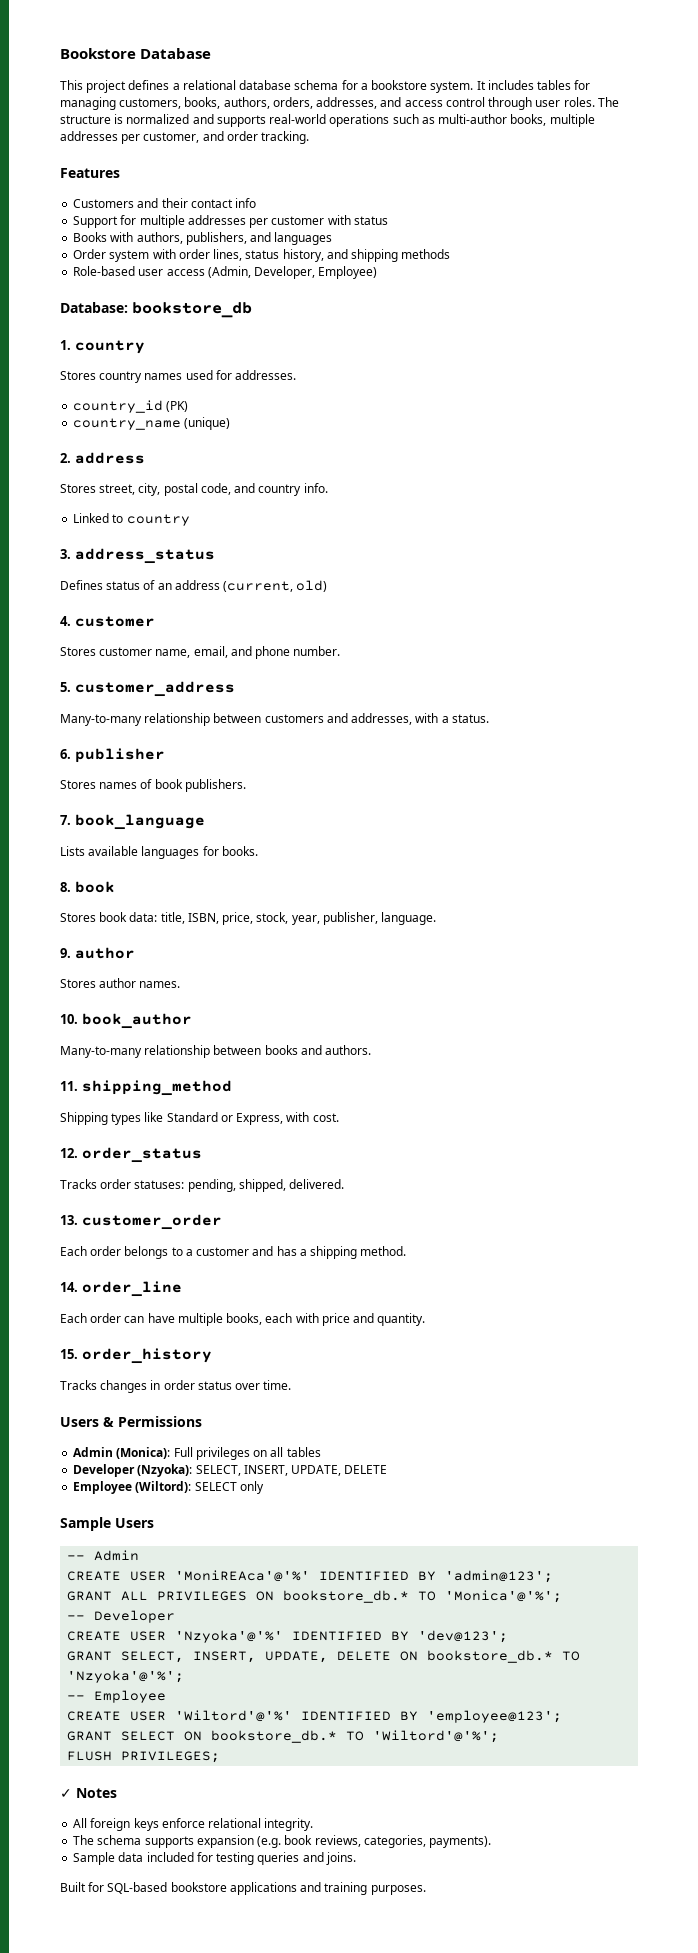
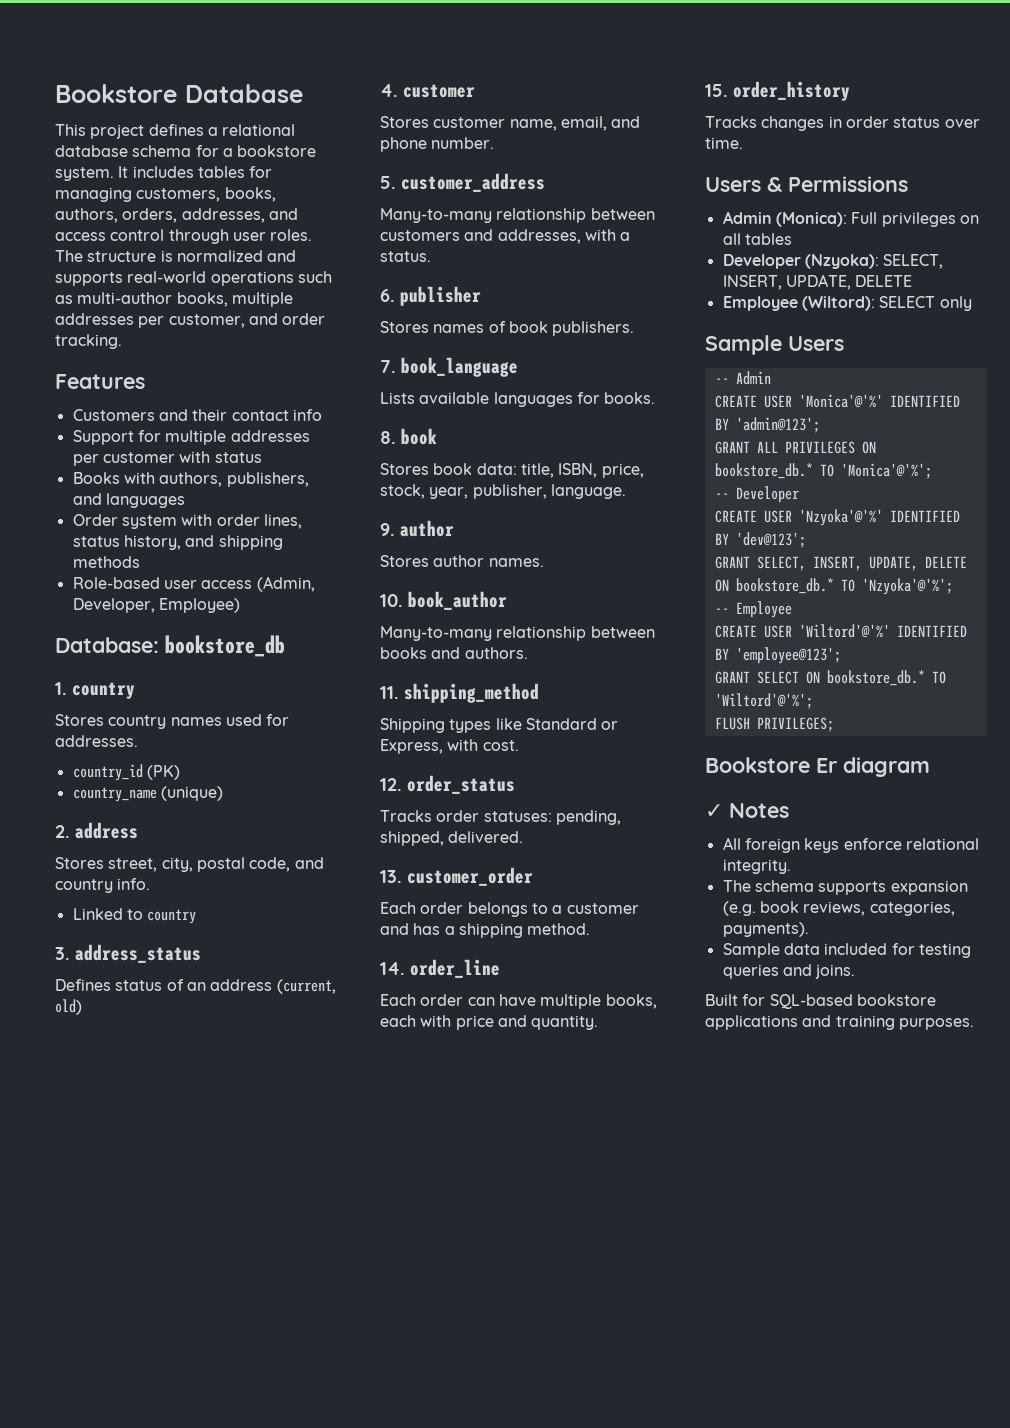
- CREATE USER 'MoniREAca'@'%' IDENTIFIED BY 'admin@123';
+ CREATE USER 'Monica'@'%' IDENTIFIED BY 'admin@123';
+ Bookstore Er diagram

